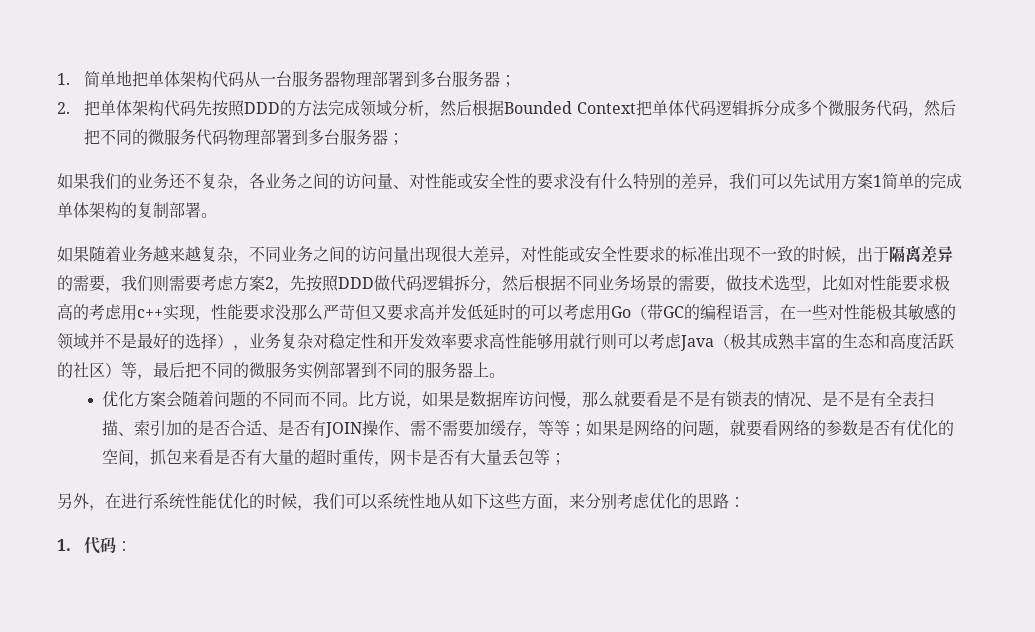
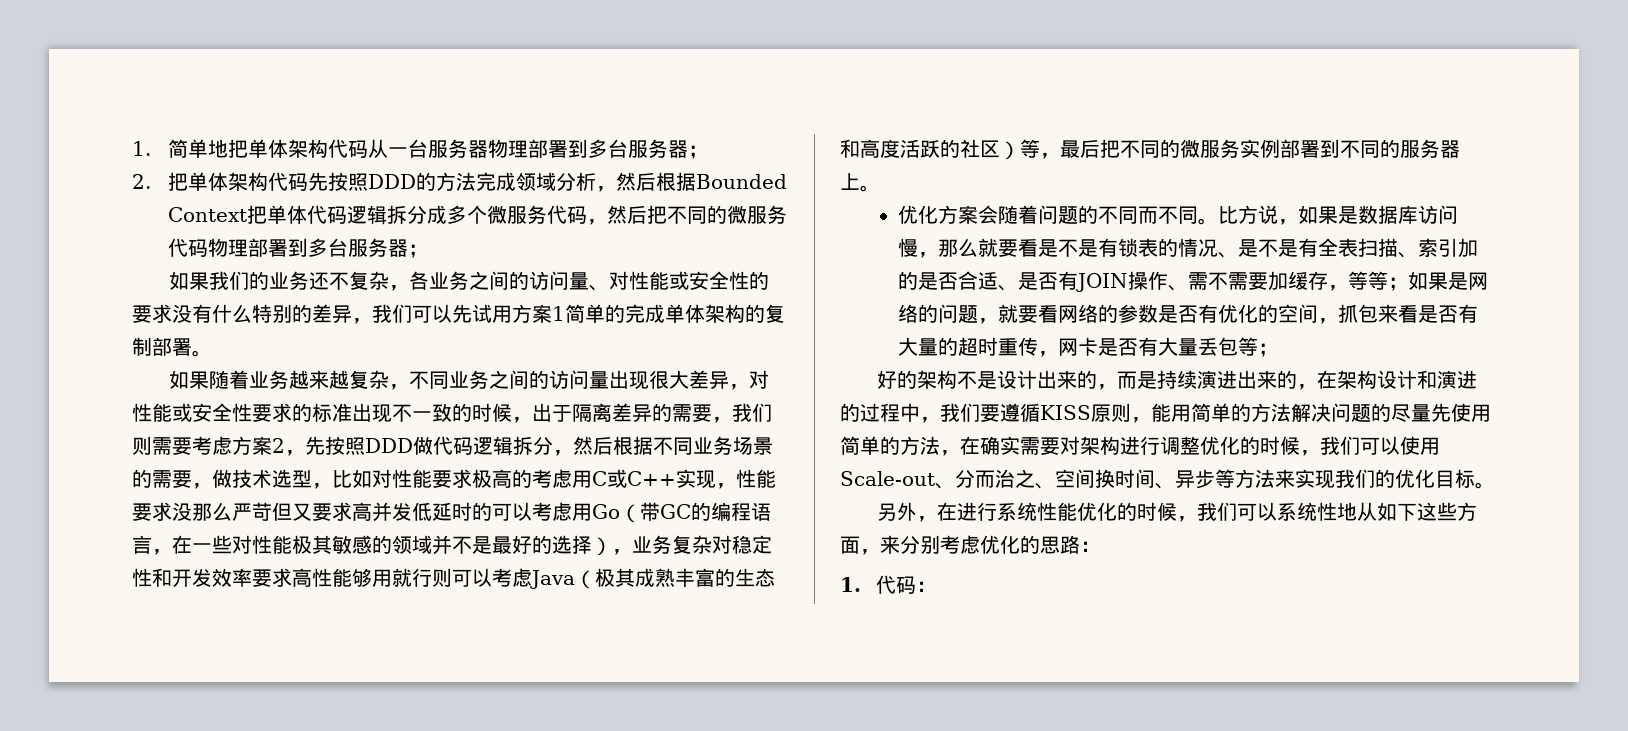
- 如果随着业务越来越复杂，不同业务之间的访问量出现很大差异，对性能或安全性要求的标准出现不一致的时候，出于隔离差异的需要，我们则需要考虑方案2，先按照DDD做代码逻辑拆分，然后根据不同业务场景的需要，做技术选型，比如对性能要求极高的考虑用c++实现，性能要求没那么严苛但又要求高并发低延时的可以考虑用Go（带GC的编程语言，在一些对性能极其敏感的领域并不是最好的选择），业务复杂对稳定性和开发效率要求高性能够用就行则可以考虑Java（极其成熟丰富的生态和高度活跃的社区）等，最后把不同的微服务实例部署到不同的服务器上。
+ 如果随着业务越来越复杂，不同业务之间的访问量出现很大差异，对性能或安全性要求的标准出现不一致的时候，出于隔离差异的需要，我们则需要考虑方案2，先按照DDD做代码逻辑拆分，然后根据不同业务场景的需要，做技术选型，比如对性能要求极高的考虑用C或C++实现，性能要求没那么严苛但又要求高并发低延时的可以考虑用Go（带GC的编程语言，在一些对性能极其敏感的领域并不是最好的选择），业务复杂对稳定性和开发效率要求高性能够用就行则可以考虑Java（极其成熟丰富的生态和高度活跃的社区）等，最后把不同的微服务实例部署到不同的服务器上。
+ 好的架构不是设计出来的，而是持续演进出来的，在架构设计和演进的过程中，我们要遵循KISS原则，能用简单的方法解决问题的尽量先使用简单的方法，在确实需要对架构进行调整优化的时候，我们可以使用Scale-out、分而治之、空间换时间、异步等方法来实现我们的优化目标。

